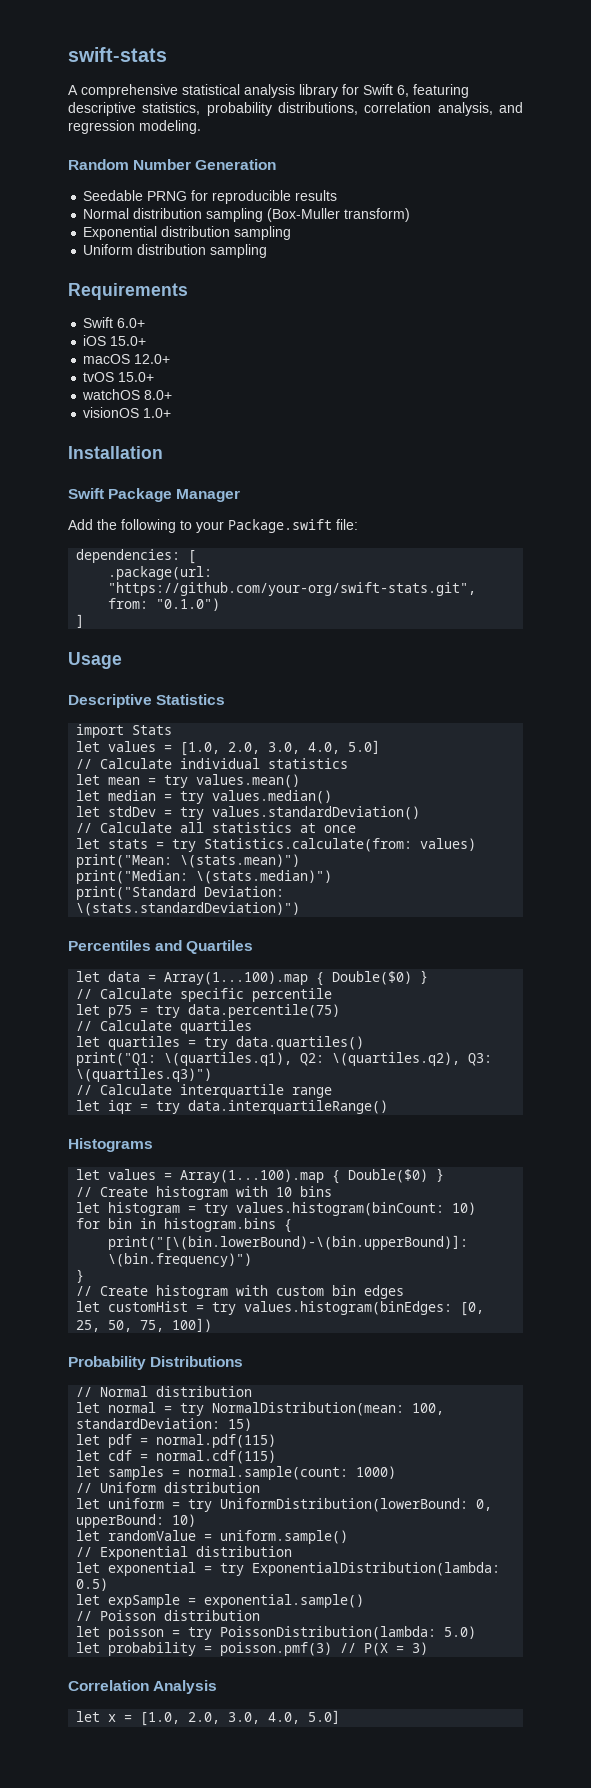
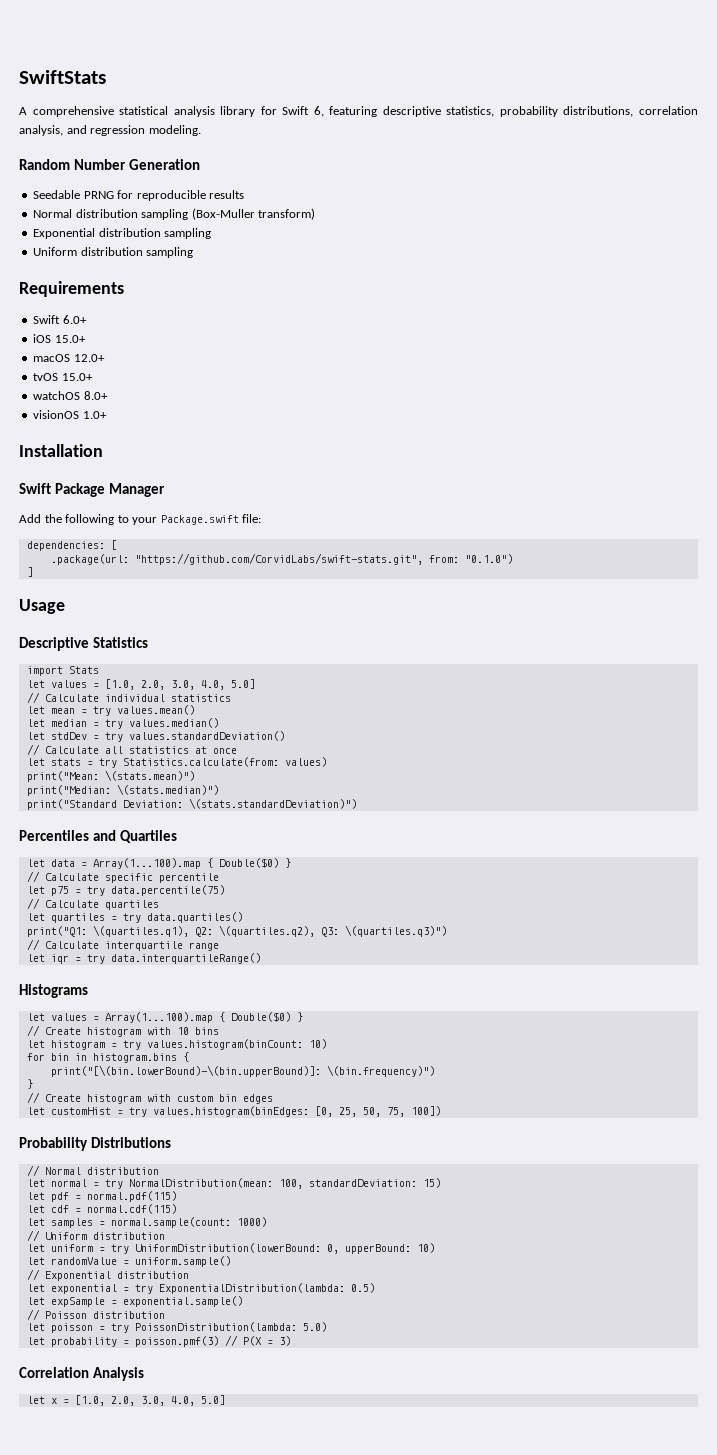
- swift-stats
+ SwiftStats
- .package(url: "https://github.com/your-org/swift-stats.git", from: "0.1.0")
+ .package(url: "https://github.com/CorvidLabs/swift-stats.git", from: "0.1.0")

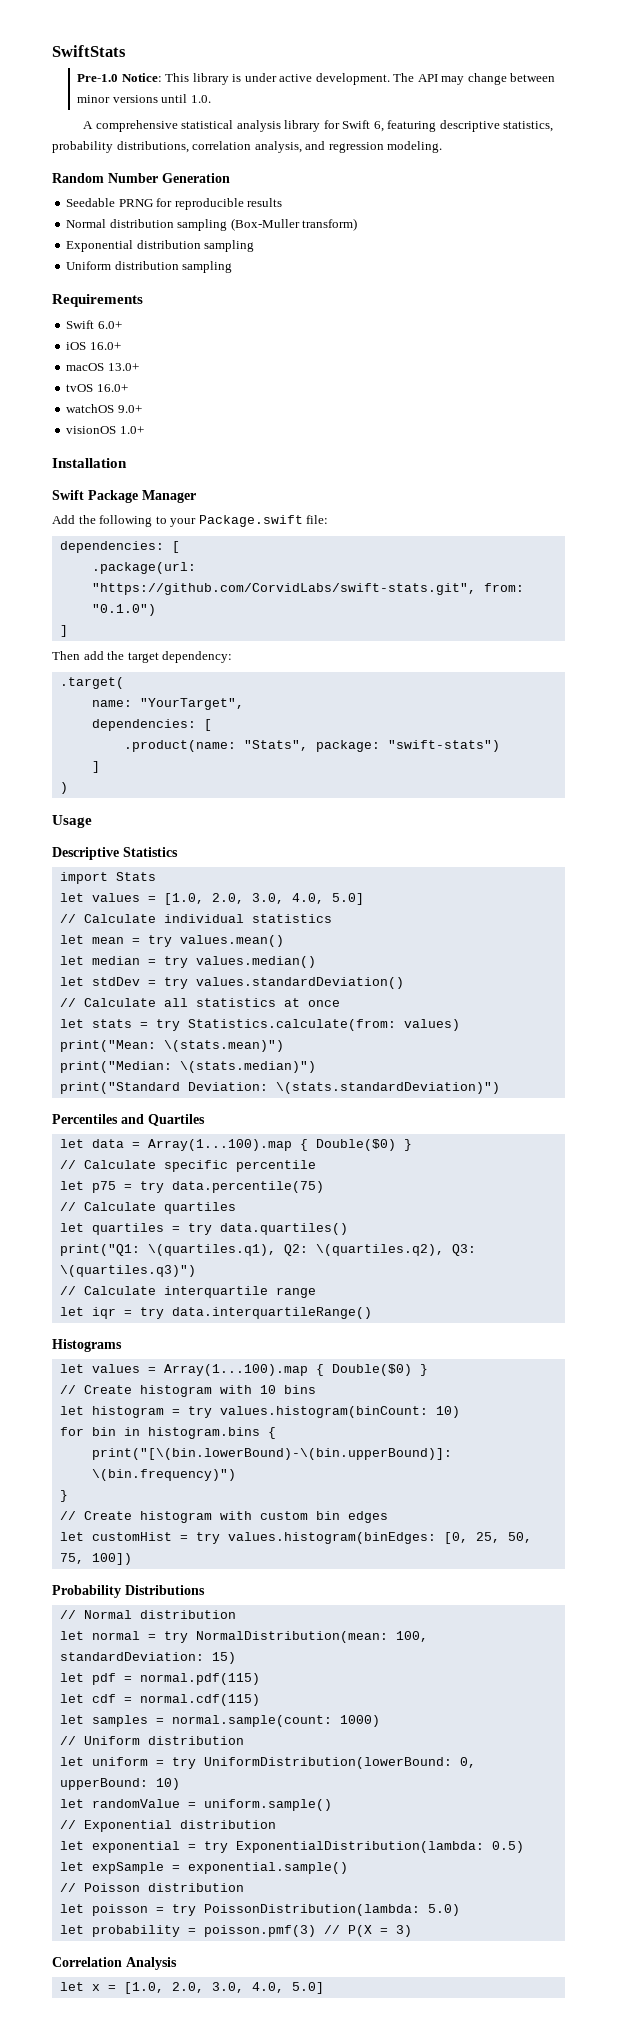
+ Pre-1.0 Notice: This library is under active development. The API may change between minor versions until 1.0.
- iOS 15.0+
+ iOS 16.0+
- macOS 12.0+
+ macOS 13.0+
- tvOS 15.0+
+ tvOS 16.0+
- watchOS 8.0+
+ watchOS 9.0+
+ Then add the target dependency:
+ .target(
+ name: "YourTarget",
+ dependencies: [
+ .product(name: "Stats", package: "swift-stats")
+ ]
+ )

